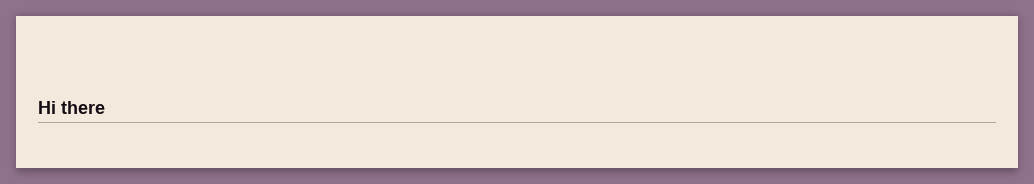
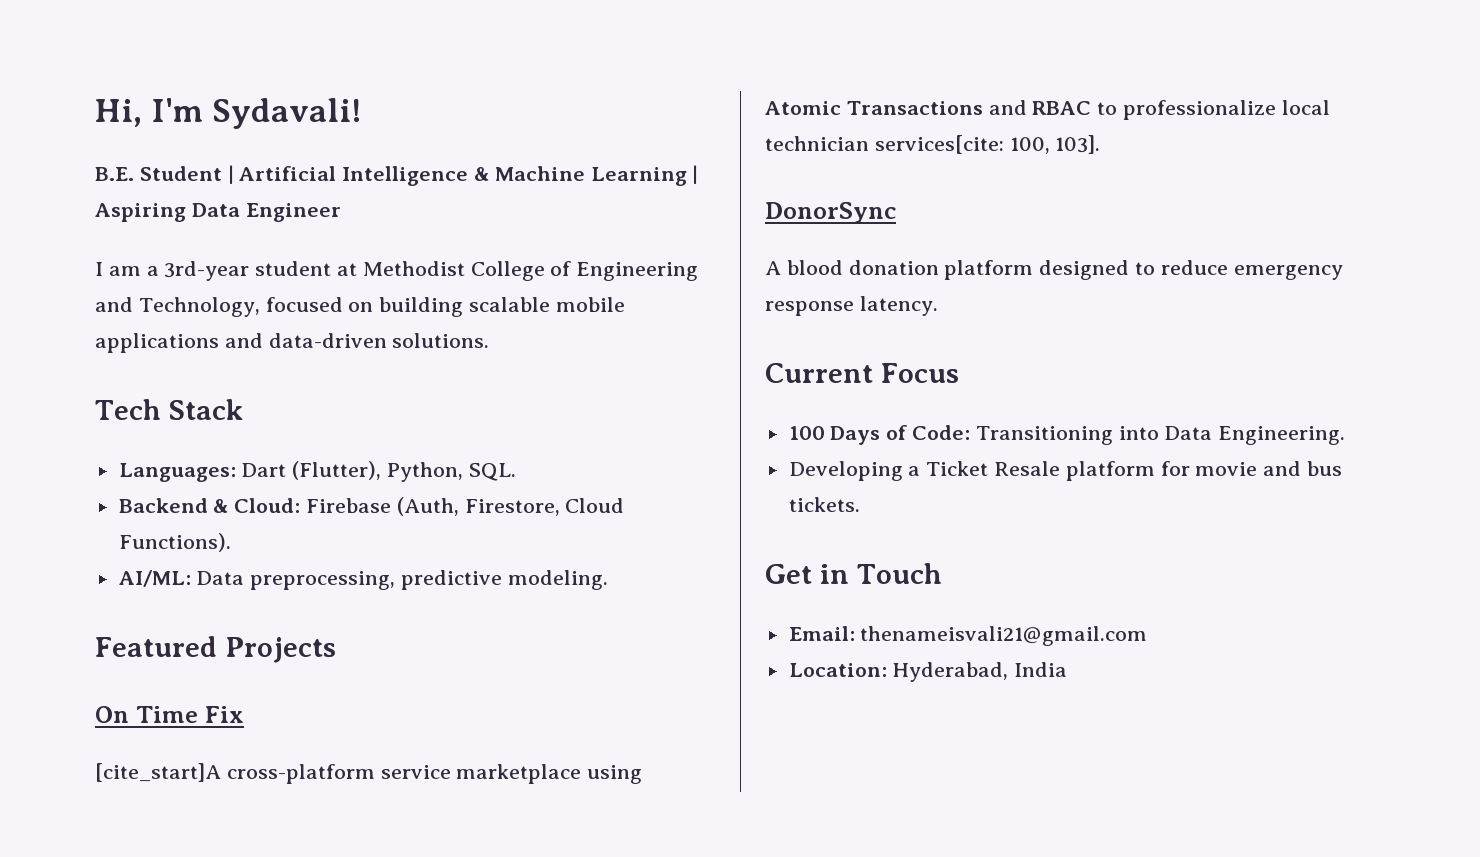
- Hi there
+ Hi, I'm Sydavali!
+ B.E. Student | Artificial Intelligence & Machine Learning | Aspiring Data Engineer
+ I am a 3rd-year student at Methodist College of Engineering and Technology, focused on building scalable mobile applications and data-driven solutions.
+ Tech Stack
+ Languages: Dart (Flutter), Python, SQL.
+ Backend & Cloud: Firebase (Auth, Firestore, Cloud Functions).
+ AI/ML: Data preprocessing, predictive modeling.
+ Featured Projects
+ On Time Fix
+ [cite_start]A cross-platform service marketplace using Atomic Transactions and RBAC to professionalize local technician services[cite: 100, 103].
+ DonorSync
+ A blood donation platform designed to reduce emergency response latency.
+ Current Focus
+ 100 Days of Code: Transitioning into Data Engineering.
+ Developing a Ticket Resale platform for movie and bus tickets.
+ Get in Touch
+ Email: thenameisvali21@gmail.com
+ Location: Hyderabad, India

